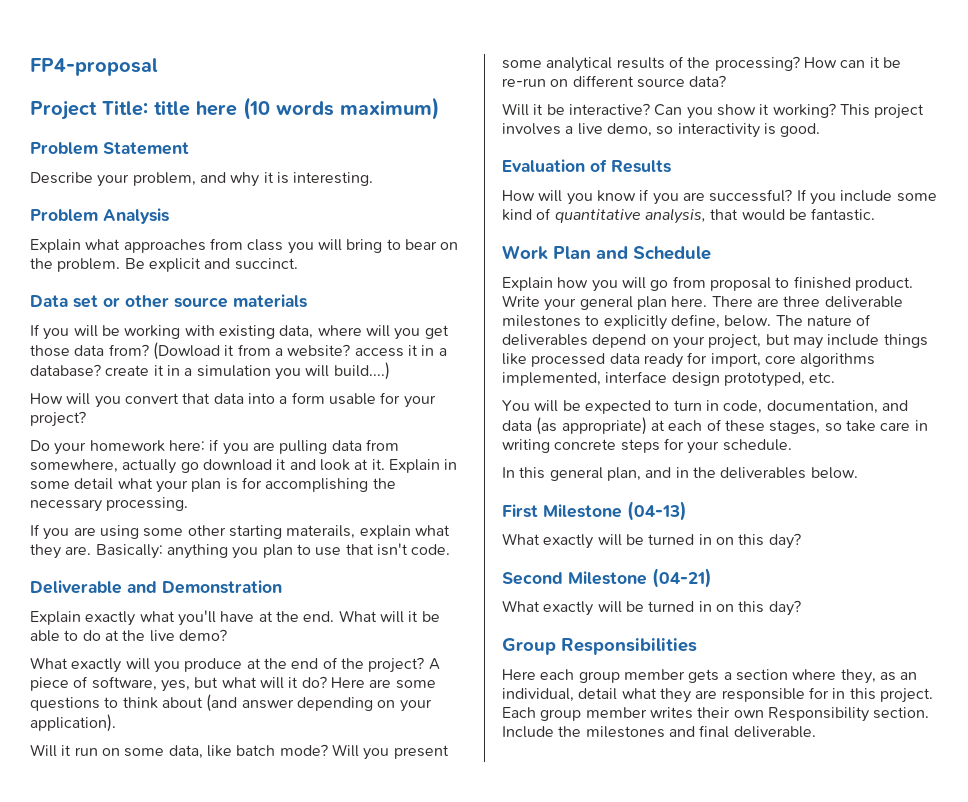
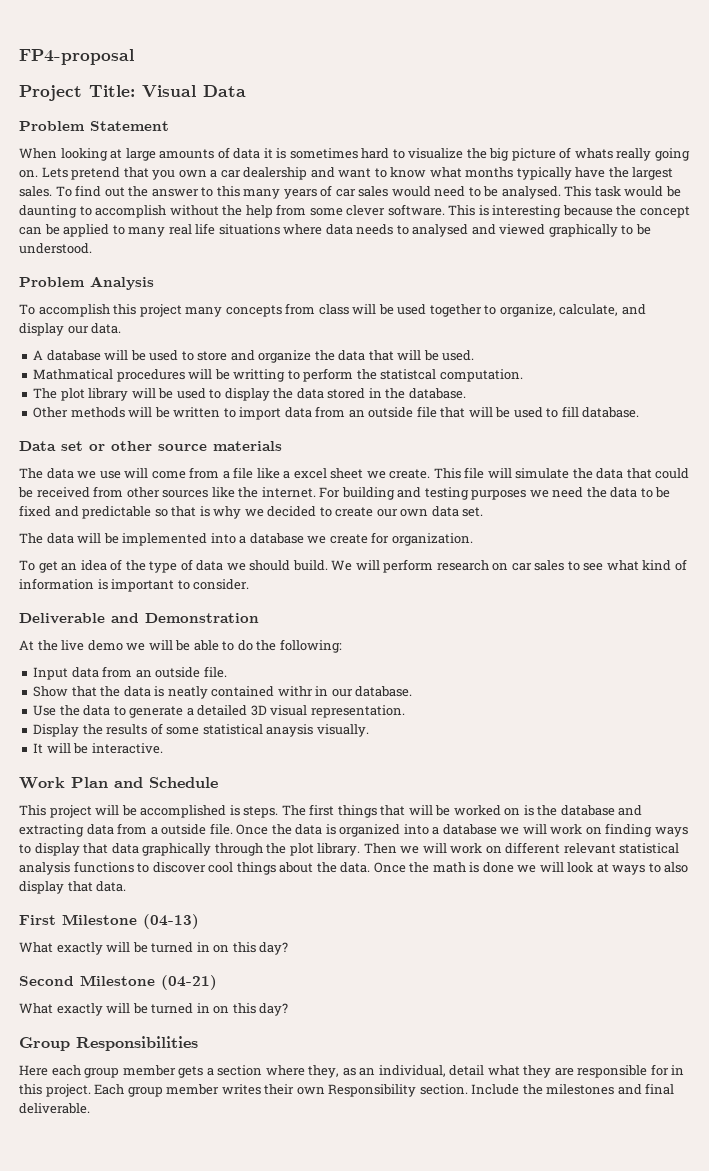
- Project Title: title here (10 words maximum)
+ Project Title: Visual Data
  Problem Statement
- Describe your problem, and why it is interesting.
+ When looking at large amounts of data it is sometimes hard to visualize the big picture of whats really going on. Lets pretend that you own a car dealership and want to know what months typically have the largest sales. To find out the answer to this many years of car sales would need to be analysed. This task would be daunting to accomplish without the help from some clever software. This is interesting because the concept can be applied to many real life situations where data needs to analysed and viewed graphically to be understood.
  Problem Analysis
- Explain what approaches from class you will bring to bear on the problem. Be explicit and succinct.
+ To accomplish this project many concepts from class will be used together to organize, calculate, and display our data.
+ A database will be used to store and organize the data that will be used.
+ Mathmatical procedures will be writting to perform the statistcal computation.
+ The plot library will be used to display the data stored in the database.
+ Other methods will be written to import data from an outside file that will be used to fill database.
- If you will be working with existing data, where will you get those data from? (Dowload it from a website? access it in a database? create it in a simulation you will build....)
- How will you convert that data into a form usable for your project?
- Do your homework here: if you are pulling data from somewhere, actually go download it and look at it. Explain in some detail what your plan is for accomplishing the necessary processing.
- If you are using some other starting materails, explain what they are. Basically: anything you plan to use that isn't code.
+ The data we use will come from a file like a excel sheet we create. This file will simulate the data that could be received from other sources like the internet. For building and testing purposes we need the data to be fixed and predictable so that is why we decided to create our own data set.
+ The data will be implemented into a database we create for organization.
+ To get an idea of the type of data we should build. We will perform research on car sales to see what kind of information is important to consider.
  Deliverable and Demonstration
- Explain exactly what you'll have at the end. What will it be able to do at the live demo?
- What exactly will you produce at the end of the project? A piece of software, yes, but what will it do? Here are some questions to think about (and answer depending on your application).
- Will it run on some data, like batch mode? Will you present some analytical results of the processing? How can it be re-run on different source data?
- Will it be interactive? Can you show it working? This project involves a live demo, so interactivity is good.
- Evaluation of Results
- How will you know if you are successful? If you include some kind of quantitative analysis, that would be fantastic.
+ At the live demo we will be able to do the following:
+ Input data from an outside file.
+ Show that the data is neatly contained withr in our database.
+ Use the data to generate a detailed 3D visual representation.
+ Display the results of some statistical anaysis visually.
+ It will be interactive.
  Work Plan and Schedule
- Explain how you will go from proposal to finished product. Write your general plan here. There are three deliverable milestones to explicitly define, below. The nature of deliverables depend on your project, but may include things like processed data ready for import, core algorithms implemented, interface design prototyped, etc.
- You will be expected to turn in code, documentation, and data (as appropriate) at each of these stages, so take care in writing concrete steps for your schedule.
- In this general plan, and in the deliverables below.
+ This project will be accomplished is steps. The first things that will be worked on is the database and extracting data from a outside file. Once the data is organized into a database we will work on finding ways to display that data graphically through the plot library. Then we will work on different relevant statistical analysis functions to discover cool things about the data. Once the math is done we will look at ways to also display that data.

